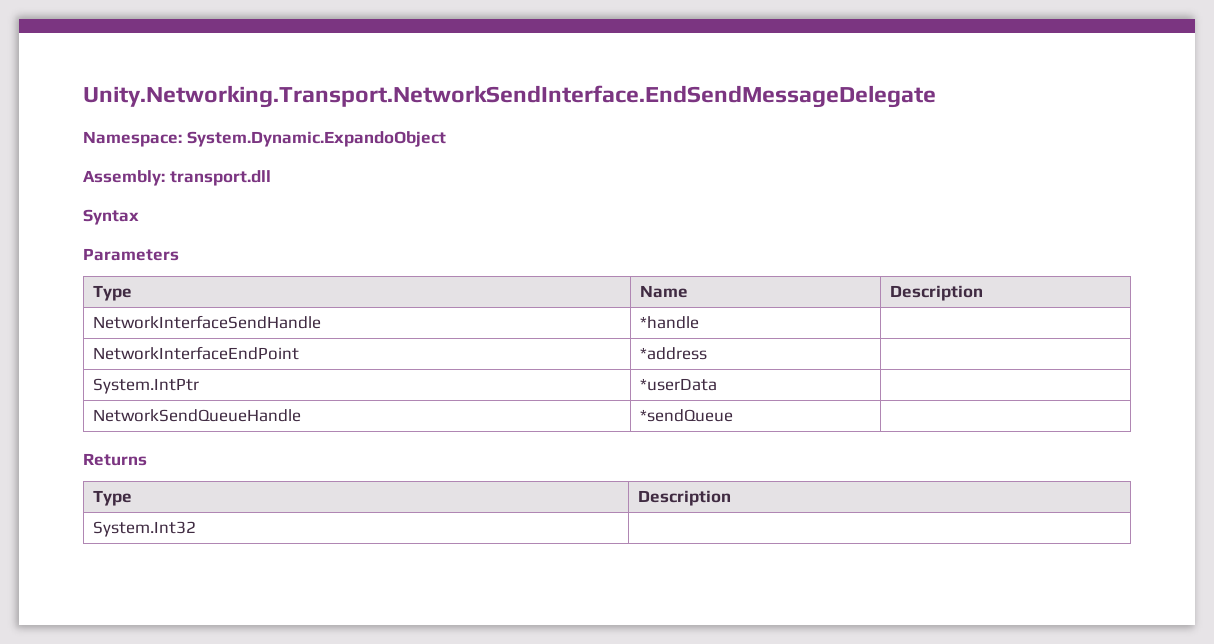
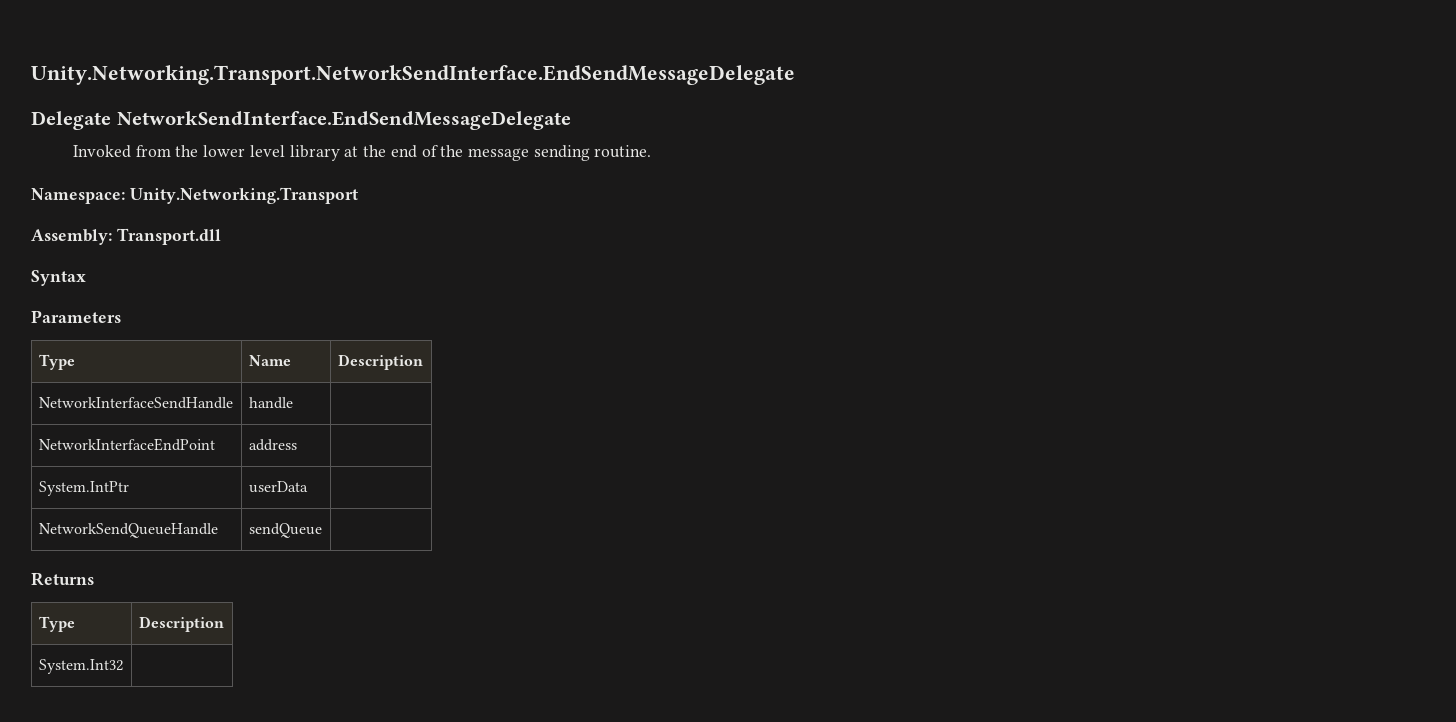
+ Delegate NetworkSendInterface.EndSendMessageDelegate
+ Invoked from the lower level library at the end of the message sending routine.
- Namespace: System.Dynamic.ExpandoObject
+ Namespace: Unity.Networking.Transport
- Assembly: transport.dll
+ Assembly: Transport.dll
- NetworkInterfaceSendHandle | *handle |
+ NetworkInterfaceSendHandle | handle |
- NetworkInterfaceEndPoint | *address |
+ NetworkInterfaceEndPoint | address |
- System.IntPtr | *userData |
+ System.IntPtr | userData |
- NetworkSendQueueHandle | *sendQueue |
+ NetworkSendQueueHandle | sendQueue |

